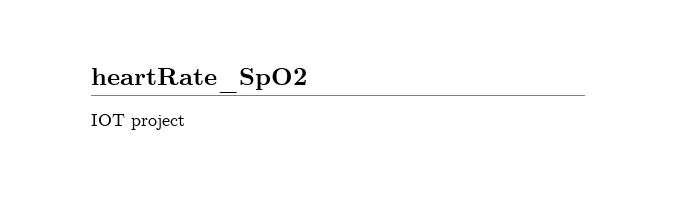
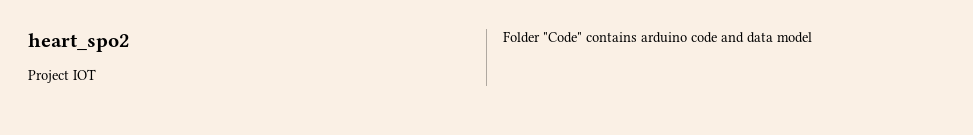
- heartRate_SpO2
- IOT project
+ heart_spo2
+ Project IOT
+ Folder "Code" contains arduino code and data model

